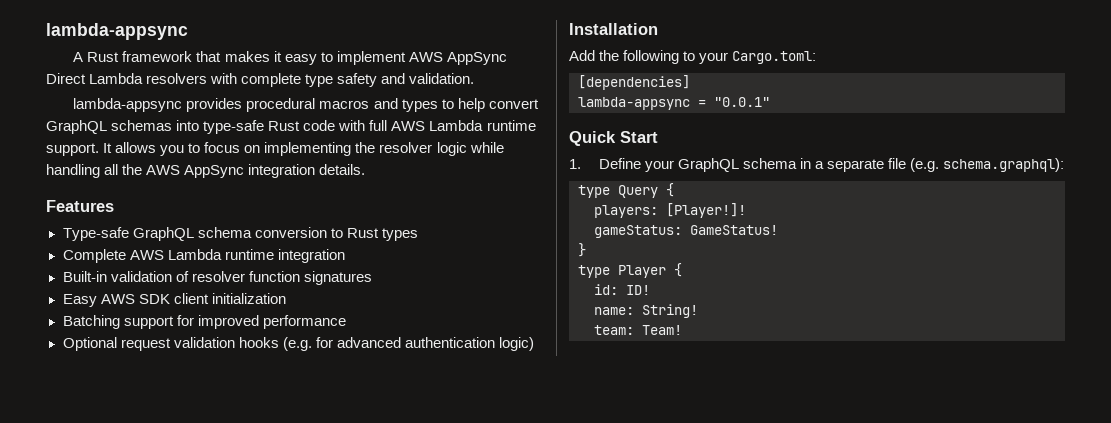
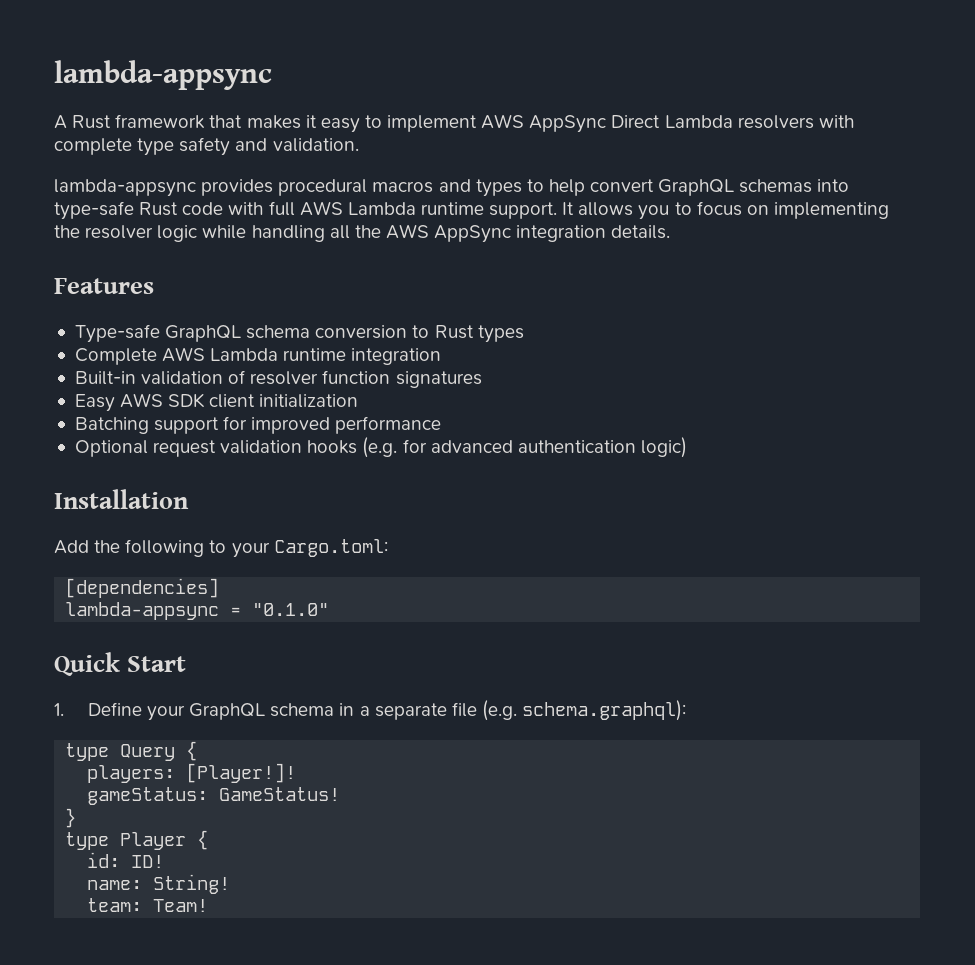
- lambda-appsync = "0.0.1"
+ lambda-appsync = "0.1.0"

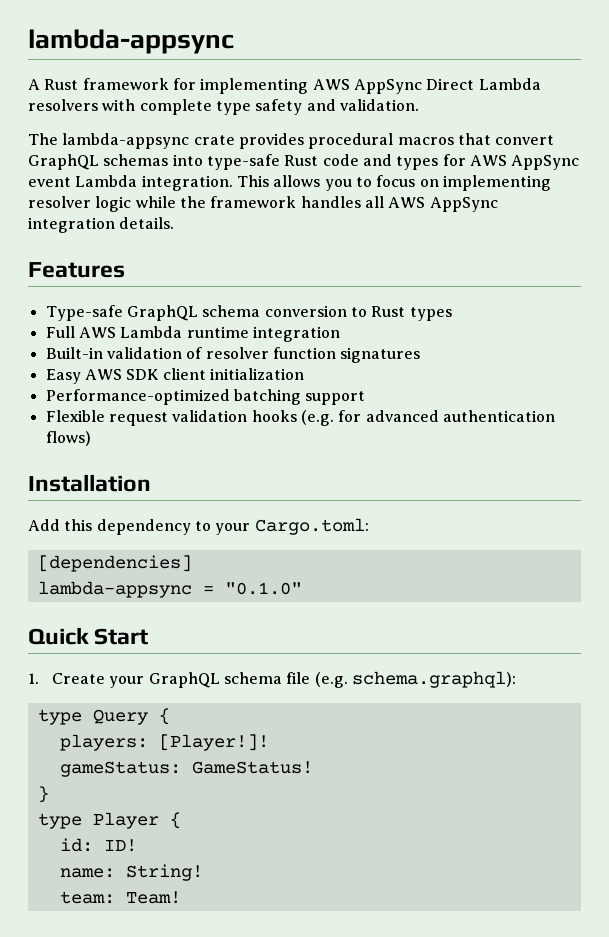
- A Rust framework that makes it easy to implement AWS AppSync Direct Lambda resolvers with complete type safety and validation.
+ A Rust framework for implementing AWS AppSync Direct Lambda resolvers with complete type safety and validation.
- lambda-appsync provides procedural macros and types to help convert GraphQL schemas into type-safe Rust code with full AWS Lambda runtime support. It allows you to focus on implementing the resolver logic while handling all the AWS AppSync integration details.
+ The lambda-appsync crate provides procedural macros that convert GraphQL schemas into type-safe Rust code and types for AWS AppSync event Lambda integration. This allows you to focus on implementing resolver logic while the framework handles all AWS AppSync integration details.
- Complete AWS Lambda runtime integration
+ Full AWS Lambda runtime integration
- Batching support for improved performance
- Optional request validation hooks (e.g. for advanced authentication logic)
+ Performance-optimized batching support
+ Flexible request validation hooks (e.g. for advanced authentication flows)
- Add the following to your Cargo.toml:
+ Add this dependency to your Cargo.toml:
- 1. Define your GraphQL schema in a separate file (e.g. schema.graphql):
+ 1. Create your GraphQL schema file (e.g. schema.graphql):

